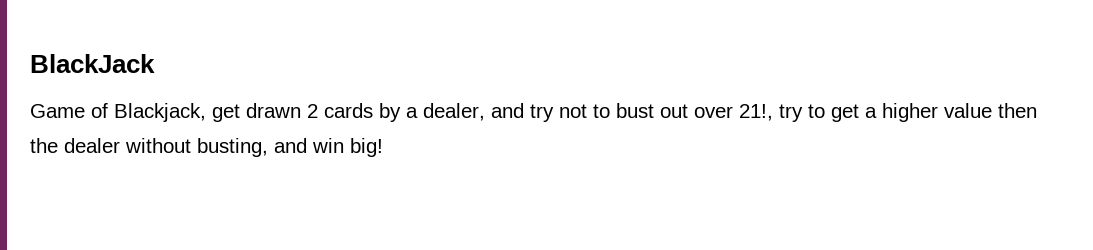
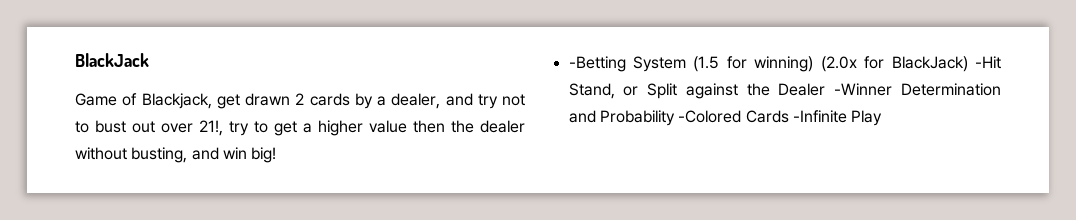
+ -Betting System (1.5 for winning) (2.0x for BlackJack) -Hit Stand, or Split against the Dealer -Winner Determination and Probability -Colored Cards -Infinite Play

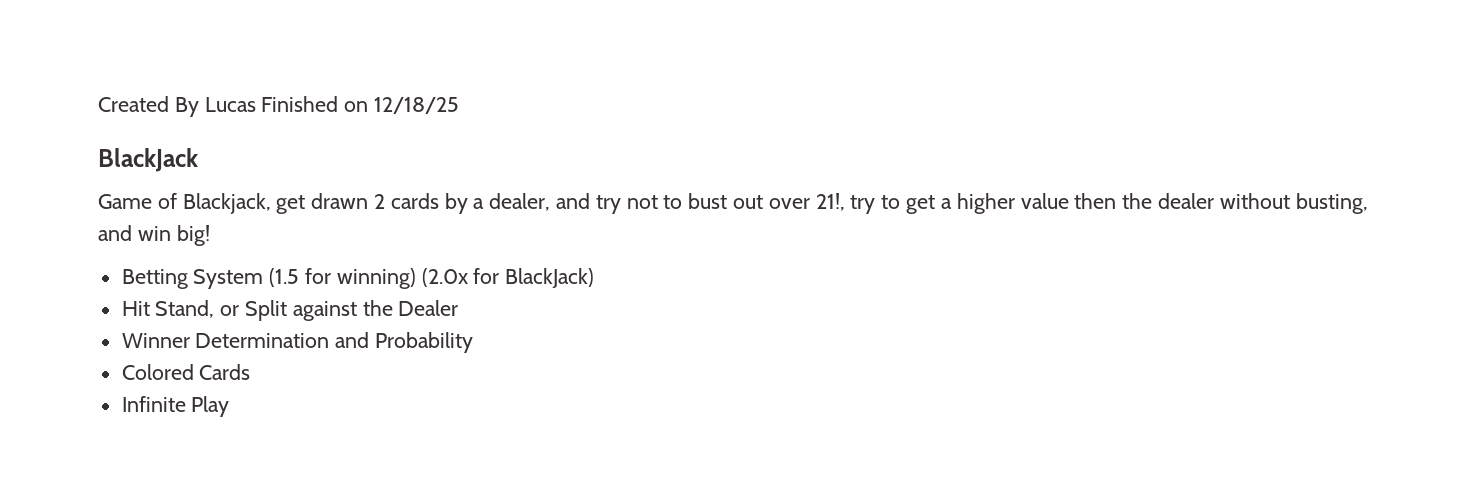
+ Created By Lucas Finished on 12/18/25
- -Betting System (1.5 for winning) (2.0x for BlackJack) -Hit Stand, or Split against the Dealer -Winner Determination and Probability -Colored Cards -Infinite Play
+ Betting System (1.5 for winning) (2.0x for BlackJack)
+ Hit Stand, or Split against the Dealer
+ Winner Determination and Probability
+ Colored Cards
+ Infinite Play

